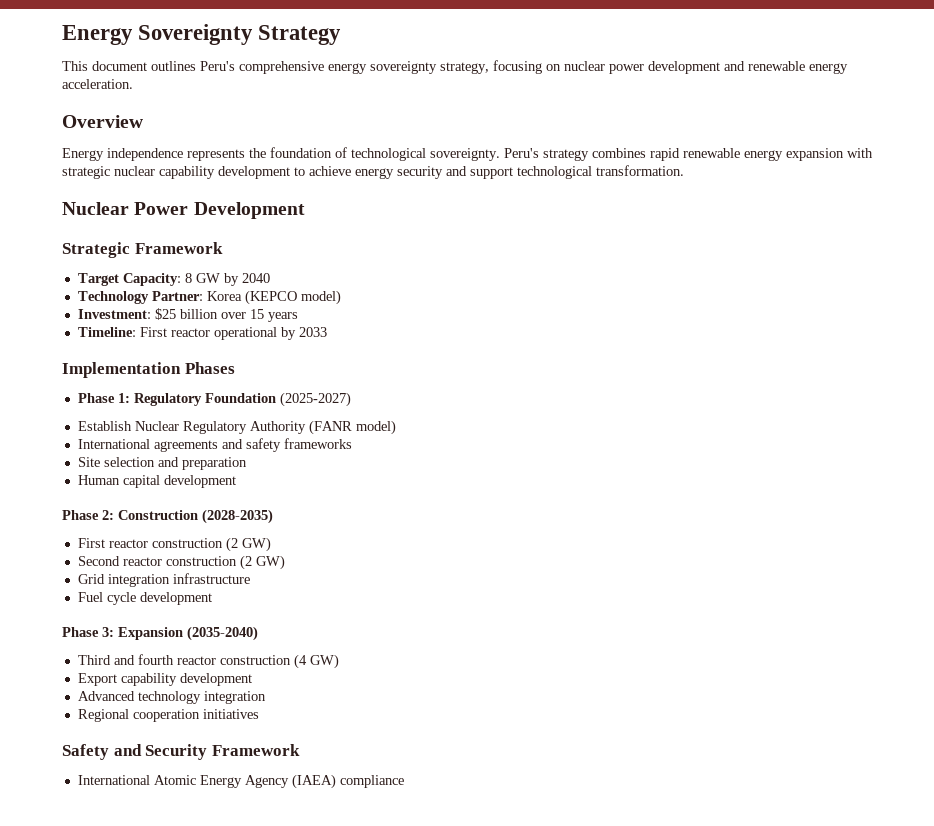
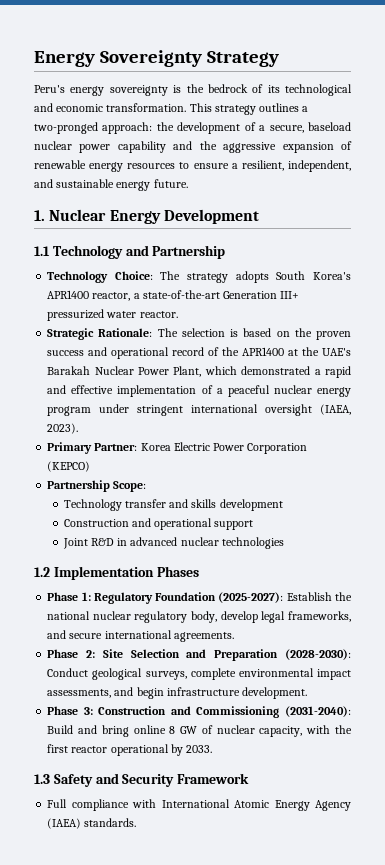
- This document outlines Peru's comprehensive energy sovereignty strategy, focusing on nuclear power development and renewable energy acceleration.
- Overview
- Energy independence represents the foundation of technological sovereignty. Peru's strategy combines rapid renewable energy expansion with strategic nuclear capability development to achieve energy security and support technological transformation.
- Nuclear Power Development
- Strategic Framework
- Target Capacity: 8 GW by 2040
- Technology Partner: Korea (KEPCO model)
- Investment: $25 billion over 15 years
- Timeline: First reactor operational by 2033
- Implementation Phases
+ Peru's energy sovereignty is the bedrock of its technological and economic transformation. This strategy outlines a two-pronged approach: the development of a secure, baseload nuclear power capability and the aggressive expansion of renewable energy resources to ensure a resilient, independent, and sustainable energy future.
+ 1. Nuclear Energy Development
+ 1.1 Technology and Partnership
+ Technology Choice: The strategy adopts South Korea's APR1400 reactor, a state-of-the-art Generation III+ pressurized water reactor.
+ Strategic Rationale: The selection is based on the proven success and operational record of the APR1400 at the UAE's Barakah Nuclear Power Plant, which demonstrated a rapid and effective implementation of a peaceful nuclear energy program under stringent international oversight (IAEA, 2023).
+ Primary Partner: Korea Electric Power Corporation (KEPCO)
+ Partnership Scope:
+ Technology transfer and skills development
+ Construction and operational support
+ Joint R&D in advanced nuclear technologies
+ 1.2 Implementation Phases
- Phase 1: Regulatory Foundation (2025-2027)
- Establish Nuclear Regulatory Authority (FANR model)
- International agreements and safety frameworks
- Site selection and preparation
- Human capital development
- Phase 2: Construction (2028-2035)
- First reactor construction (2 GW)
- Second reactor construction (2 GW)
- Grid integration infrastructure
- Fuel cycle development
- Phase 3: Expansion (2035-2040)
- Third and fourth reactor construction (4 GW)
- Export capability development
- Advanced technology integration
- Regional cooperation initiatives
- Safety and Security Framework
+ Phase 1: Regulatory Foundation (2025-2027): Establish the national nuclear regulatory body, develop legal frameworks, and secure international agreements.
+ Phase 2: Site Selection and Preparation (2028-2030): Conduct geological surveys, complete environmental impact assessments, and begin infrastructure development.
+ Phase 3: Construction and Commissioning (2031-2040): Build and bring online 8 GW of nuclear capacity, with the first reactor operational by 2033.
+ 1.3 Safety and Security Framework
- International Atomic Energy Agency (IAEA) compliance
+ Full compliance with International Atomic Energy Agency (IAEA) standards.

